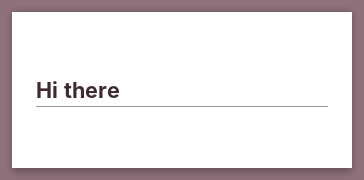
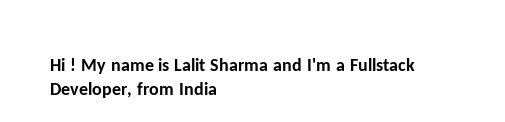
- Hi there
+ Hi ! My name is Lalit Sharma and I'm a Fullstack Developer, from India

